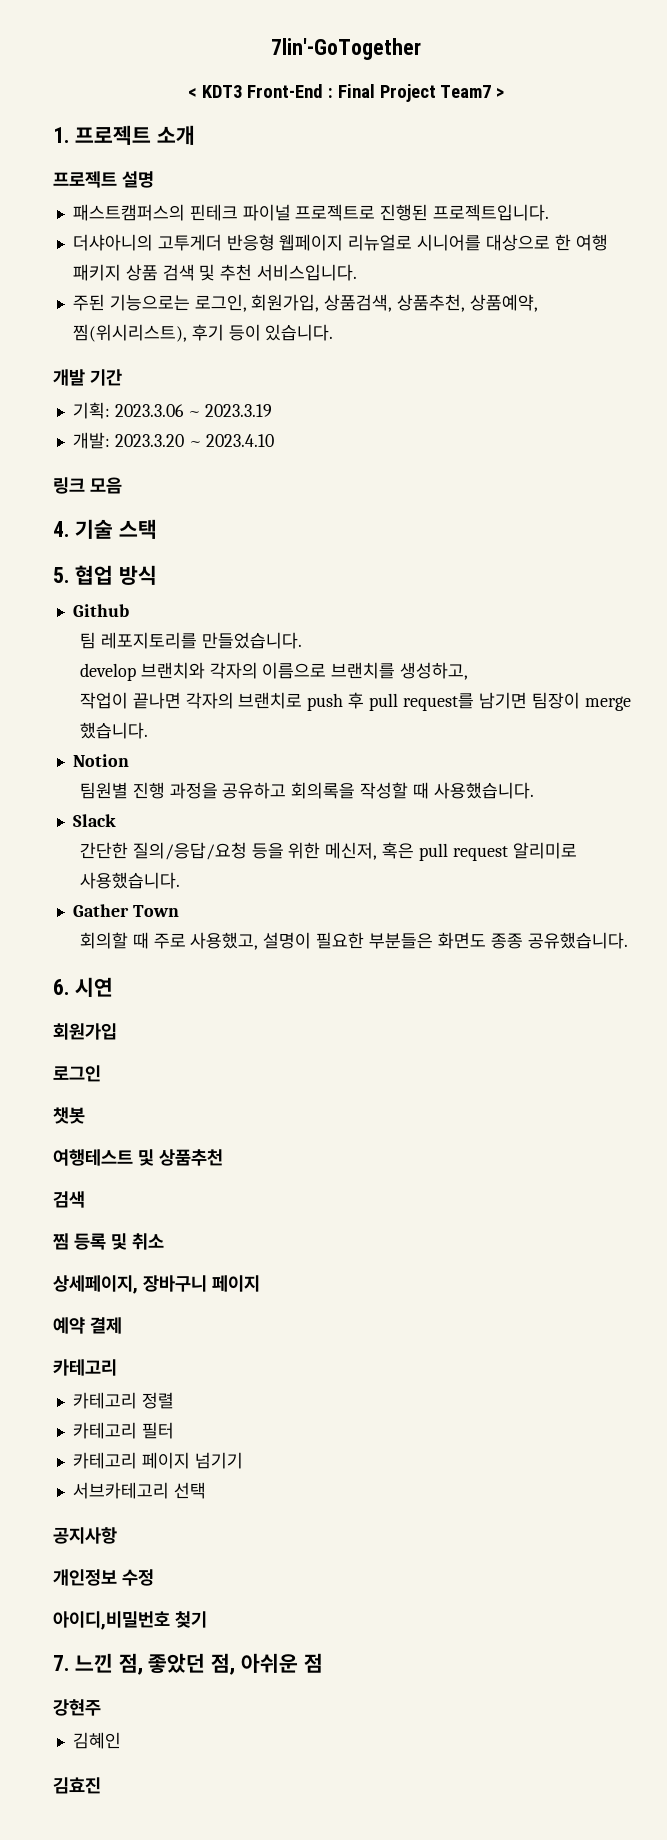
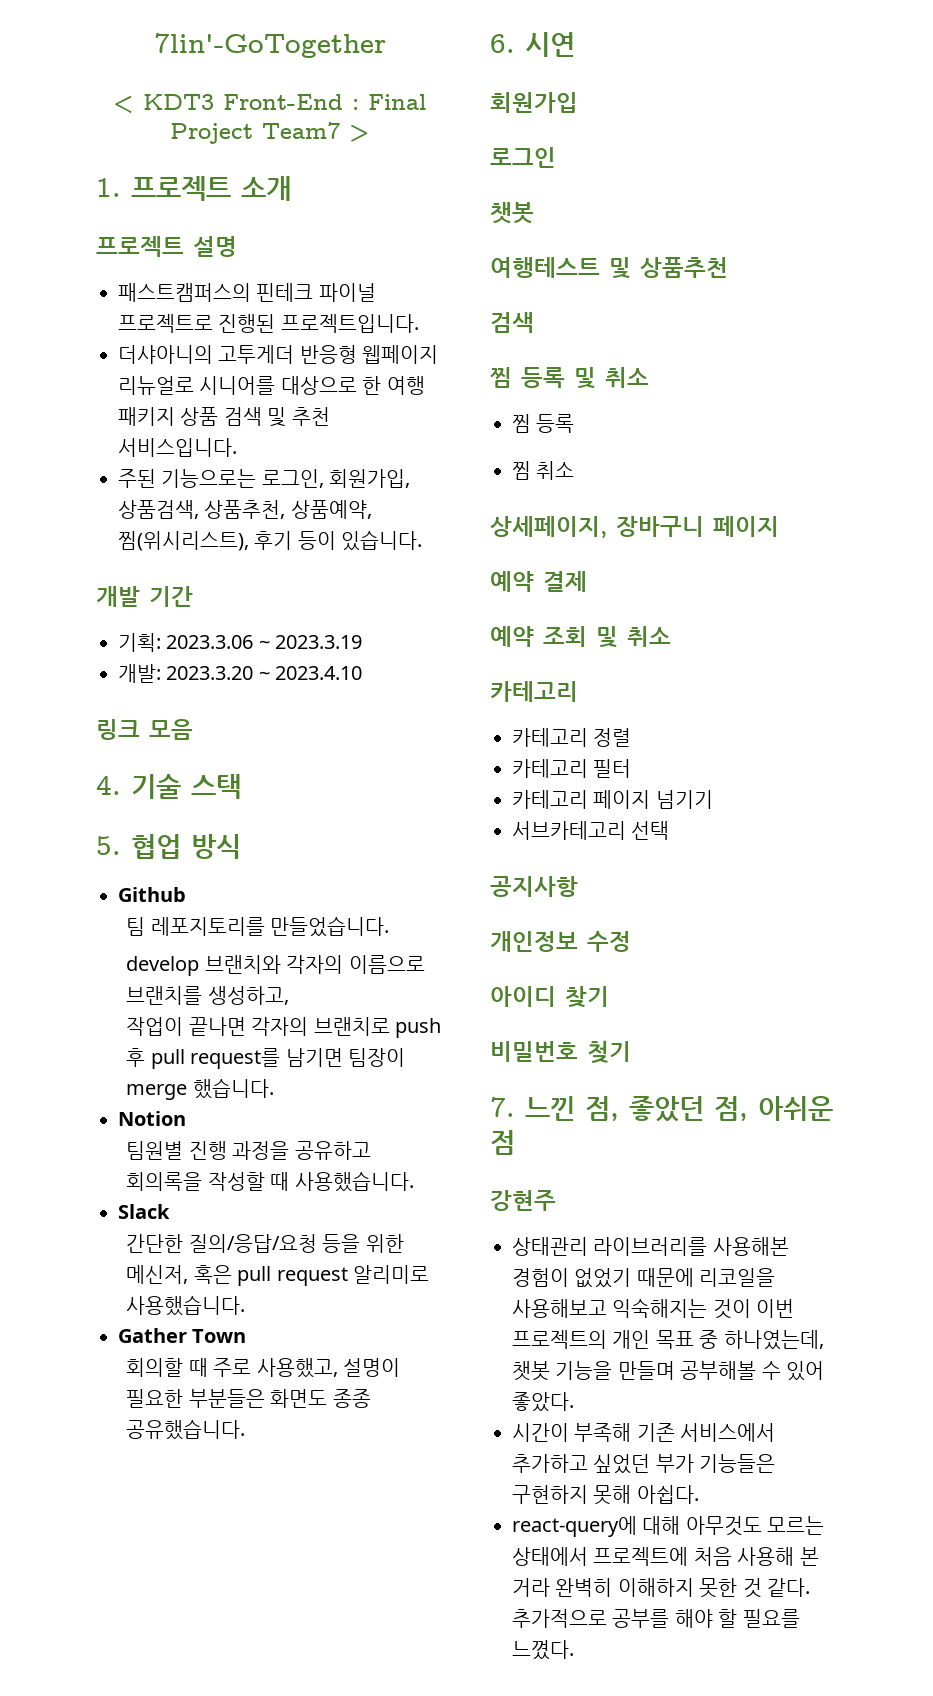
  찜 등록 및 취소
+ 찜 등록
+ 찜 취소
+ 예약 조회 및 취소
- 아이디,비밀번호 첮기
+ 아이디 찾기
+ 비밀번호 첮기
- 김혜인
- 김효진
+ 상태관리 라이브러리를 사용해본 경험이 없었기 때문에 리코일을 사용해보고 익숙해지는 것이 이번 프로젝트의 개인 목표 중 하나였는데, 챗봇 기능을 만들며 공부해볼 수 있어 좋았다.
+ 시간이 부족해 기존 서비스에서 추가하고 싶었던 부가 기능들은 구현하지 못해 아쉽다.
+ react-query에 대해 아무것도 모르는 상태에서 프로젝트에 처음 사용해 본 거라 완벽히 이해하지 못한 것 같다. 추가적으로 공부를 해야 할 필요를 느꼈다.

